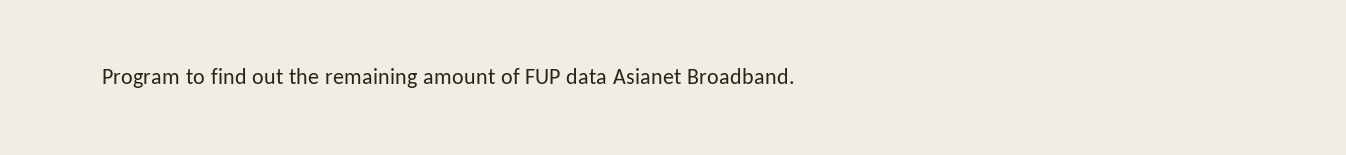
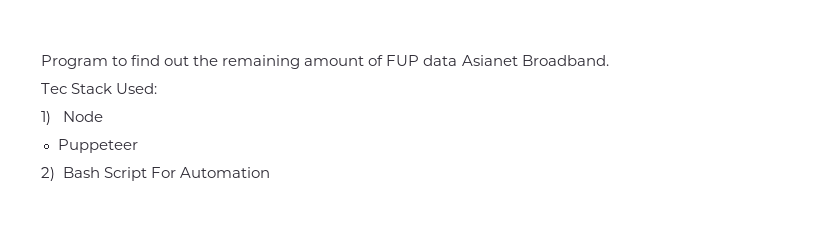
+ Tec Stack Used:
+ 1) Node
+ Puppeteer
+ 2) Bash Script For Automation

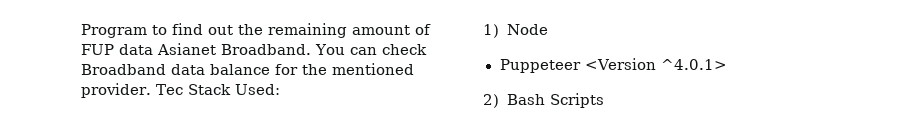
- Program to find out the remaining amount of FUP data Asianet Broadband.
- Tec Stack Used:
+ Program to find out the remaining amount of FUP data Asianet Broadband. You can check Broadband data balance for the mentioned provider. Tec Stack Used:
- Puppeteer
+ Puppeteer <Version ^4.0.1>
- 2) Bash Script For Automation
+ 2) Bash Scripts

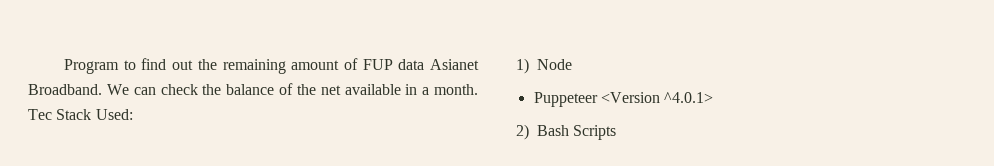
- You can check Broadband data balance for the mentioned provider.
+ We can check the balance of the net available in a month.

